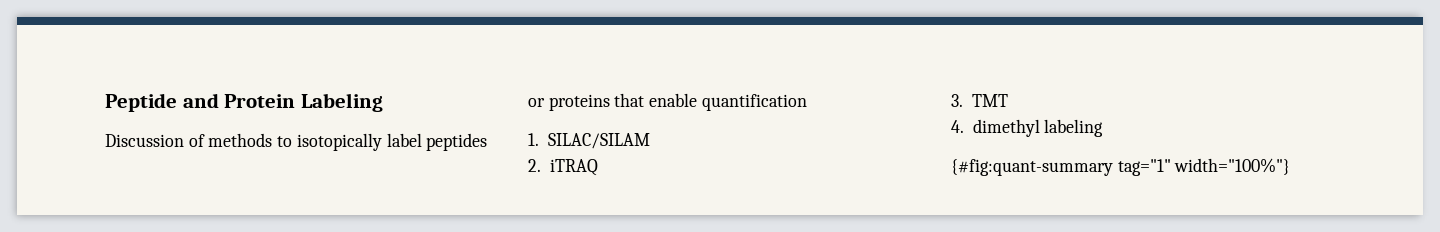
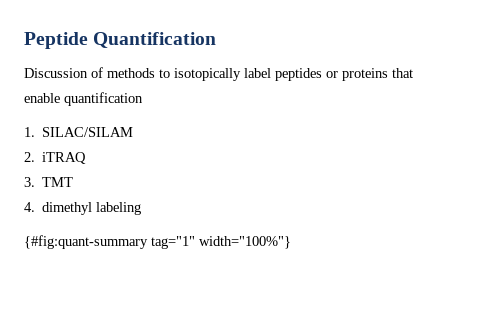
- Peptide and Protein Labeling
+ Peptide Quantification

